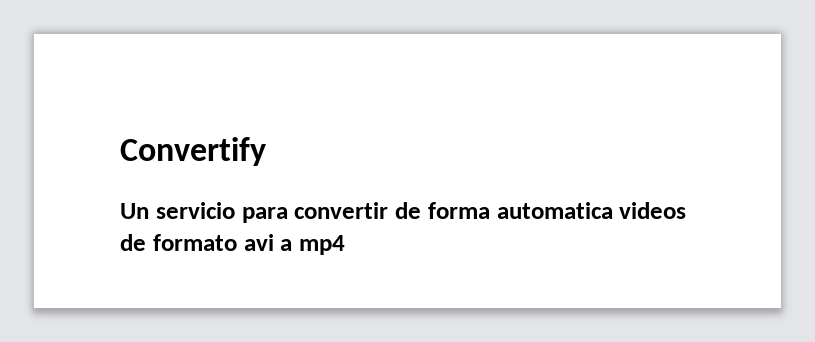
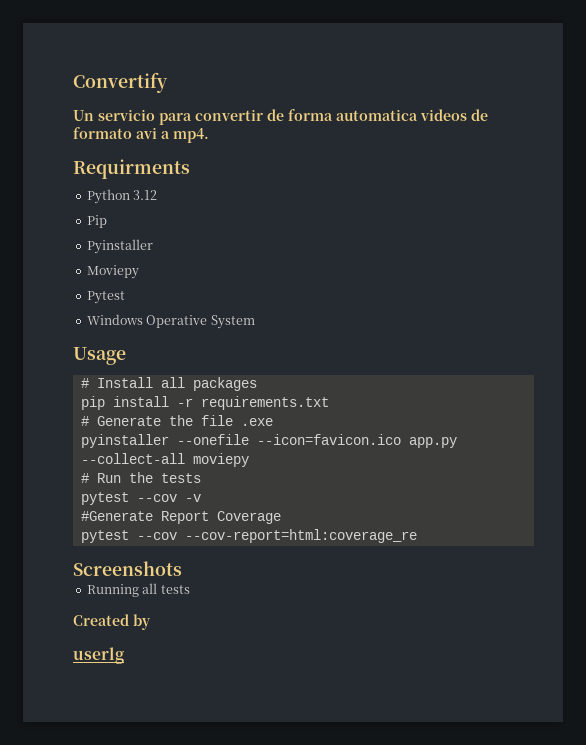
- Un servicio para convertir de forma automatica videos de formato avi a mp4
+ Un servicio para convertir de forma automatica videos de formato avi a mp4.
+ Requirments
+ Python 3.12
+ Pip
+ Pyinstaller
+ Moviepy
+ Pytest
+ Windows Operative System
+ Usage
+ # Install all packages
+ pip install -r requirements.txt
+ # Generate the file .exe
+ pyinstaller --onefile --icon=favicon.ico app.py --collect-all moviepy
+ # Run the tests
+ pytest --cov -v
+ #Generate Report Coverage
+ pytest --cov --cov-report=html:coverage_re
+ Screenshots
+ Running all tests
+ Created by
+ userlg

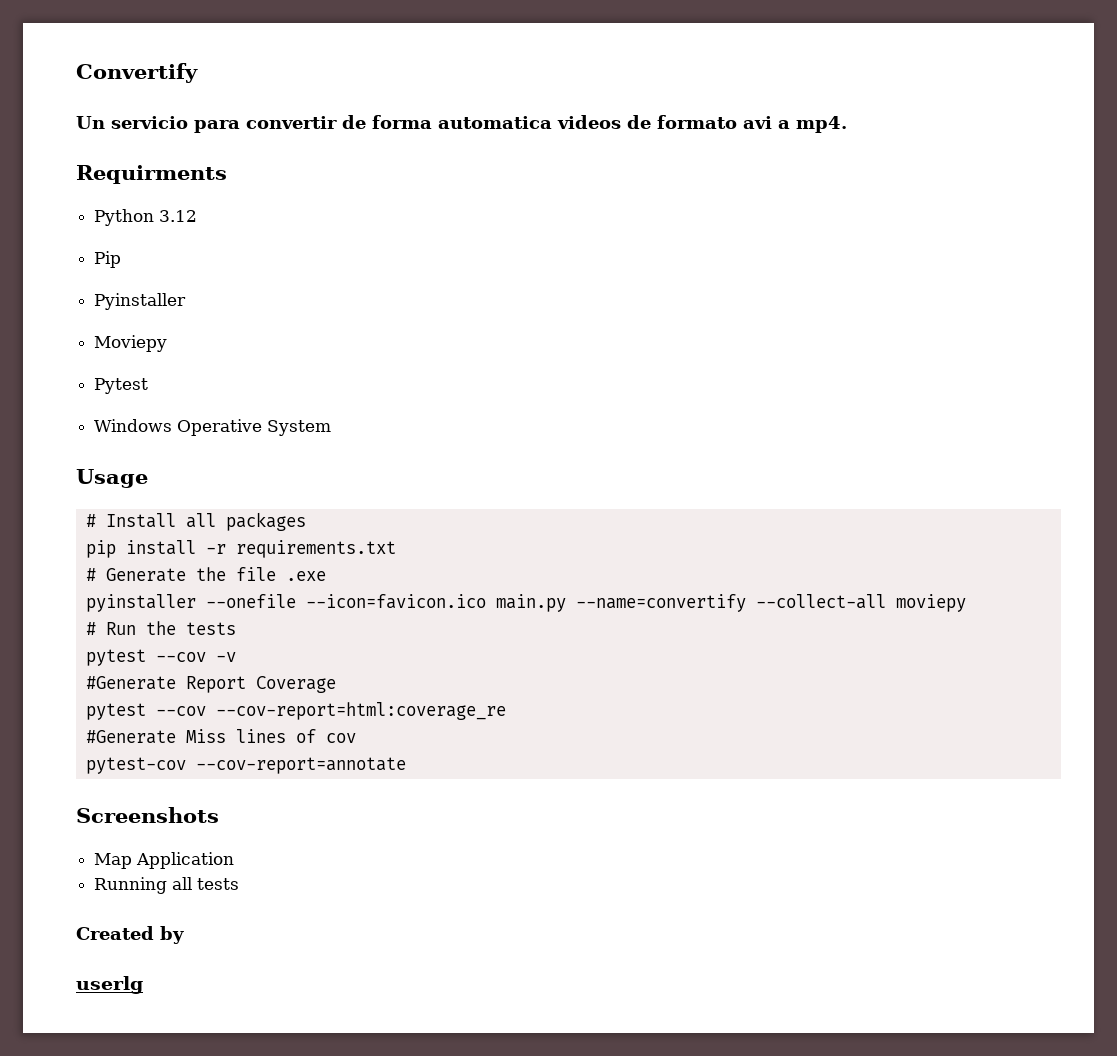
- pyinstaller --onefile --icon=favicon.ico app.py --collect-all moviepy
+ pyinstaller --onefile --icon=favicon.ico main.py --name=convertify --collect-all moviepy
+ #Generate Miss lines of cov
+ pytest-cov --cov-report=annotate
+ Map Application

